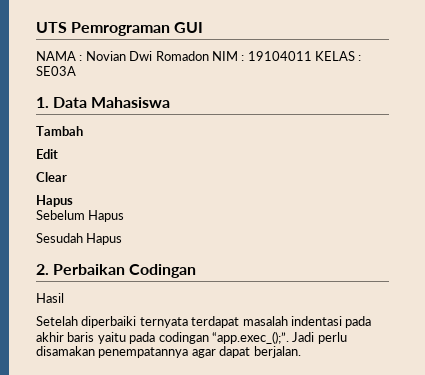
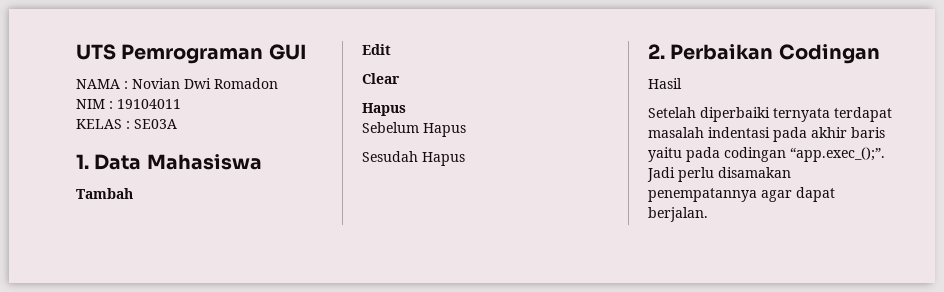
- NAMA : Novian Dwi Romadon NIM : 19104011 KELAS : SE03A
+ NAMA : Novian Dwi Romadon
+ NIM : 19104011
+ KELAS : SE03A

